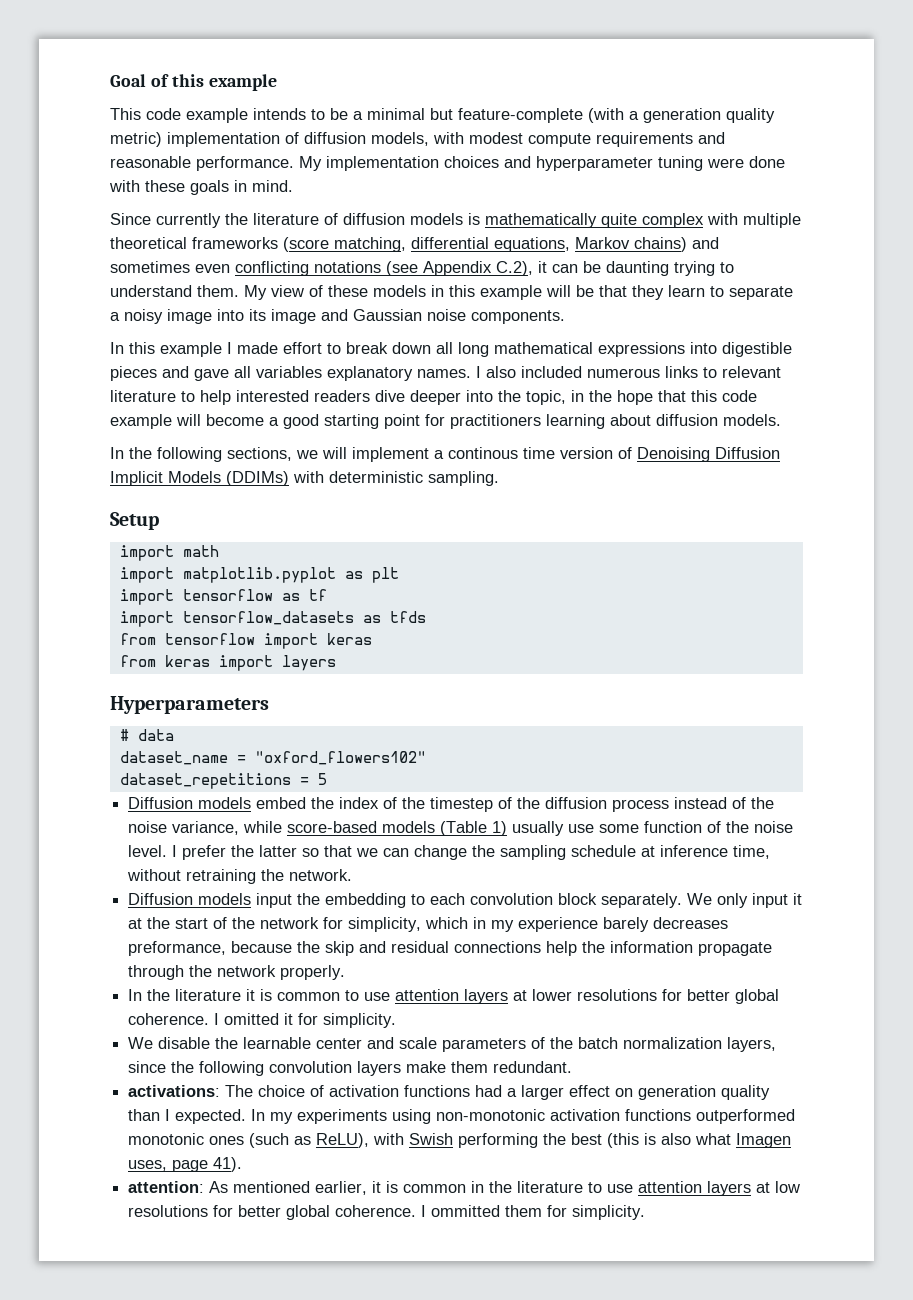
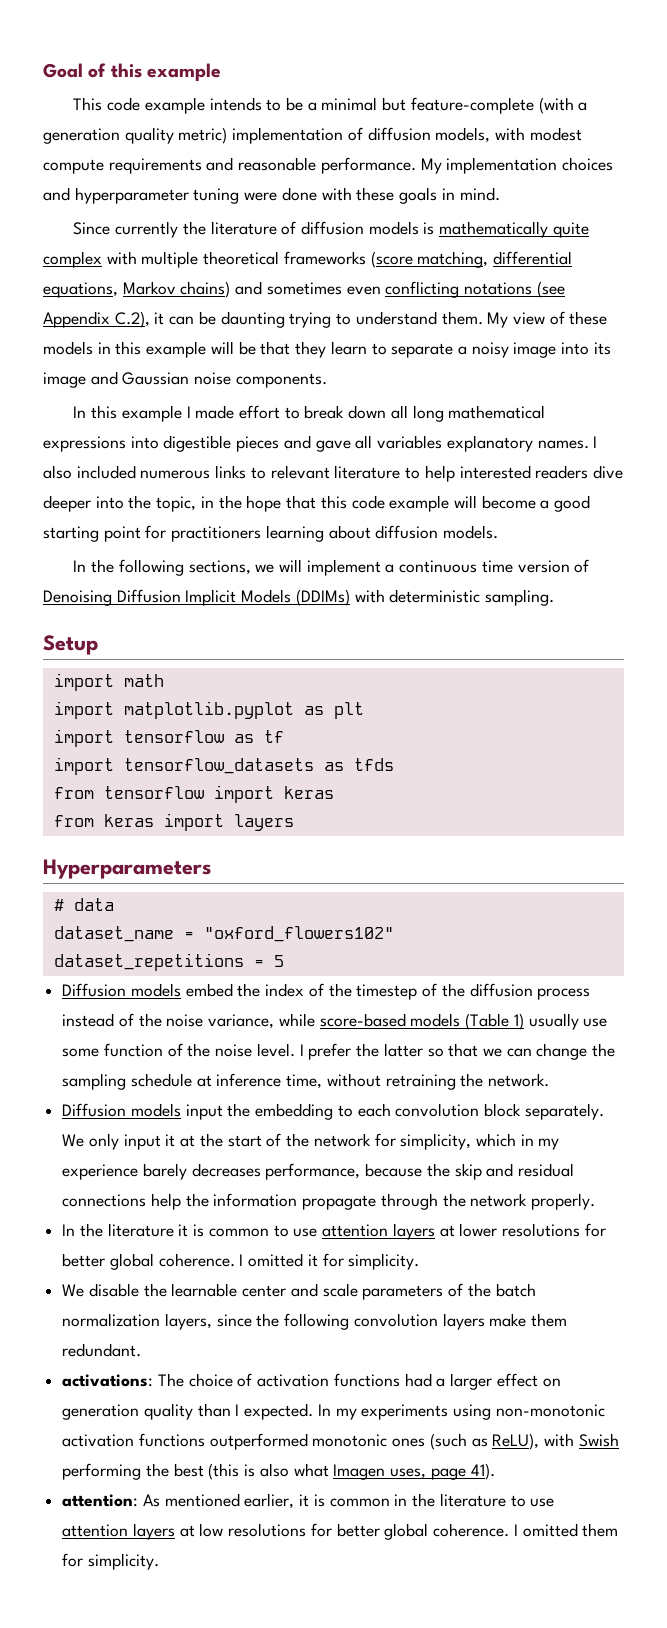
- In the following sections, we will implement a continous time version of Denoising Diffusion Implicit Models (DDIMs) with deterministic sampling.
+ In the following sections, we will implement a continuous time version of Denoising Diffusion Implicit Models (DDIMs) with deterministic sampling.
- We only input it at the start of the network for simplicity, which in my experience barely decreases preformance, because the skip and residual connections help the information propagate through the network properly.
+ We only input it at the start of the network for simplicity, which in my experience barely decreases performance, because the skip and residual connections help the information propagate through the network properly.
- I ommitted them for simplicity.
+ I omitted them for simplicity.

